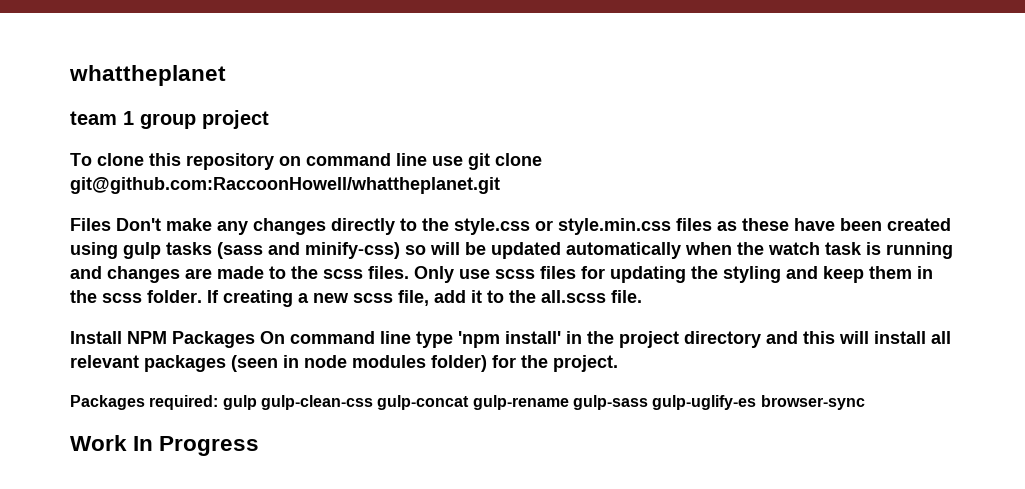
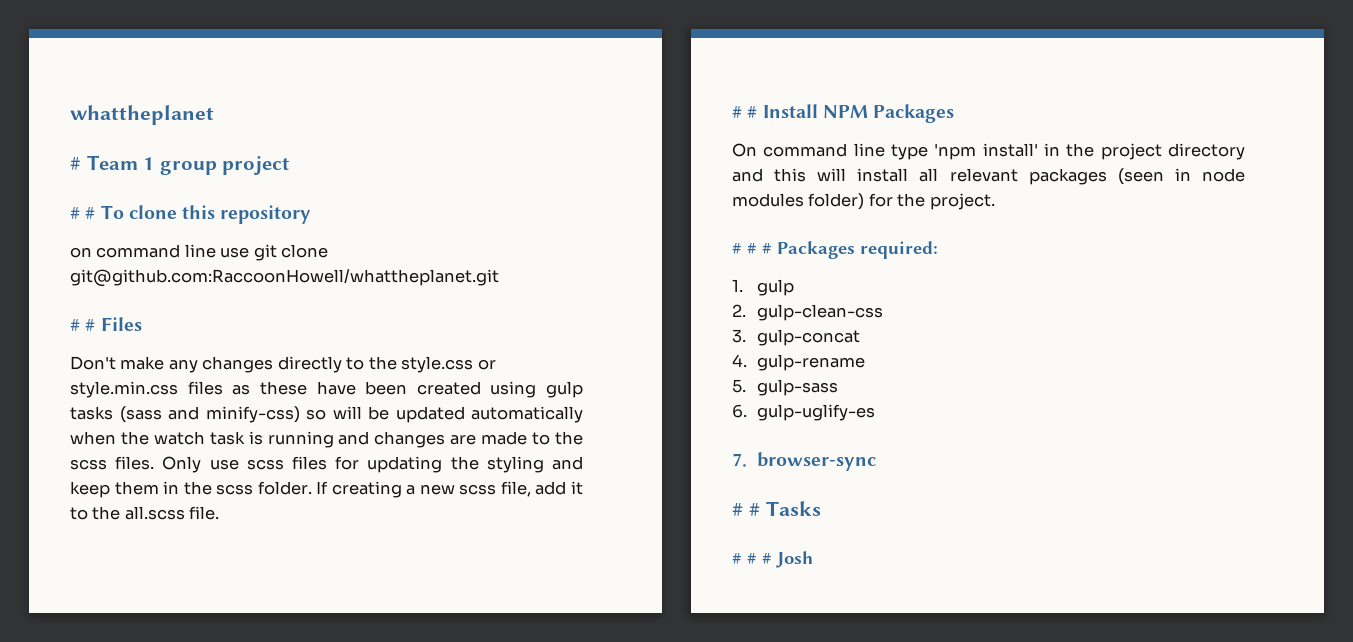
- team 1 group project
+ # Team 1 group project
- To clone this repository on command line use git clone git@github.com:RaccoonHowell/whattheplanet.git
+ # # To clone this repository
+ on command line use git clone git@github.com:RaccoonHowell/whattheplanet.git
- Files Don't make any changes directly to the style.css or style.min.css files as these have been created using gulp tasks (sass and minify-css) so will be updated automatically when the watch task is running and changes are made to the scss files.
+ # # Files
+ Don't make any changes directly to the style.css or style.min.css files as these have been created using gulp tasks (sass and minify-css) so will be updated automatically when the watch task is running and changes are made to the scss files.
- Install NPM Packages On command line type 'npm install' in the project directory and this will install all relevant packages (seen in node modules folder) for the project.
+ # # Install NPM Packages
+ On command line type 'npm install' in the project directory and this will install all relevant packages (seen in node modules folder) for the project.
- Packages required: gulp gulp-clean-css gulp-concat gulp-rename gulp-sass gulp-uglify-es browser-sync
+ # # # Packages required:
+ 1. gulp
+ 2. gulp-clean-css
+ 3. gulp-concat
+ 4. gulp-rename
+ 5. gulp-sass
+ 6. gulp-uglify-es
+ 7. browser-sync
- Work In Progress
+ # # Tasks
+ # # # Josh

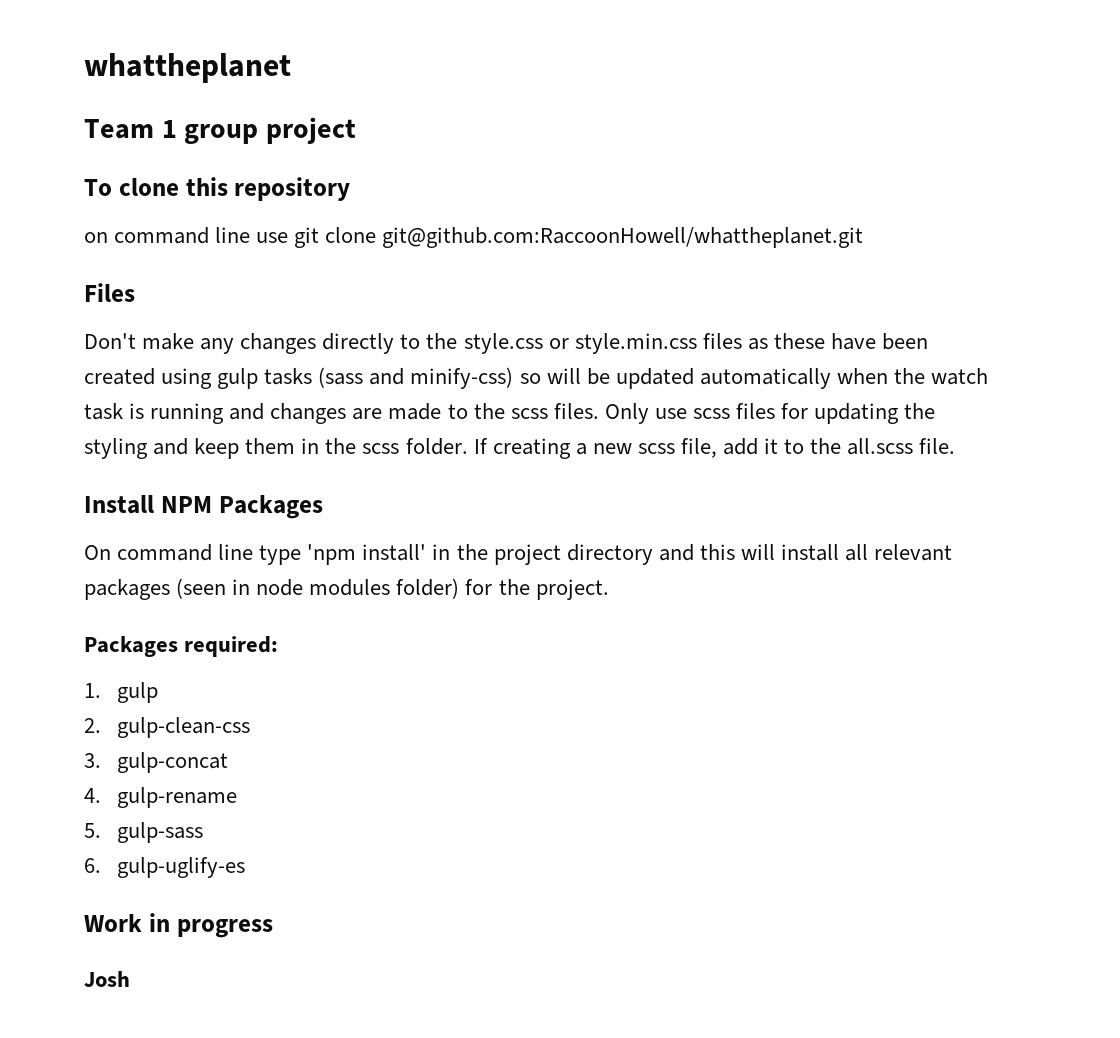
- # Team 1 group project
+ Team 1 group project
- # # To clone this repository
+ To clone this repository
- # # Files
+ Files
- # # Install NPM Packages
+ Install NPM Packages
- # # # Packages required:
+ Packages required:
- 7. browser-sync
- # # Tasks
- # # # Josh
+ Work in progress
+ Josh

